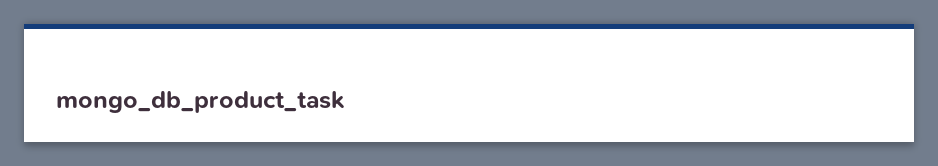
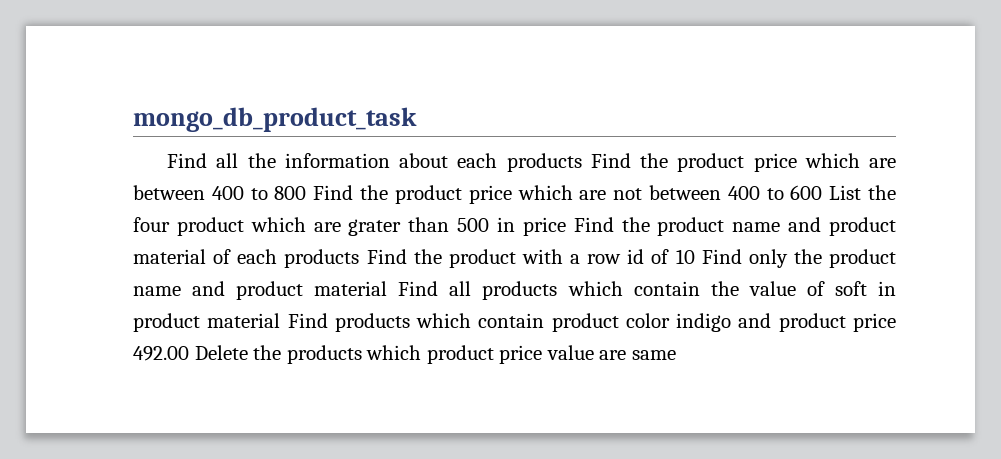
+ Find all the information about each products Find the product price which are between 400 to 800 Find the product price which are not between 400 to 600 List the four product which are grater than 500 in price Find the product name and product material of each products Find the product with a row id of 10 Find only the product name and product material Find all products which contain the value of soft in product material Find products which contain product color indigo and product price 492.00 Delete the products which product price value are same

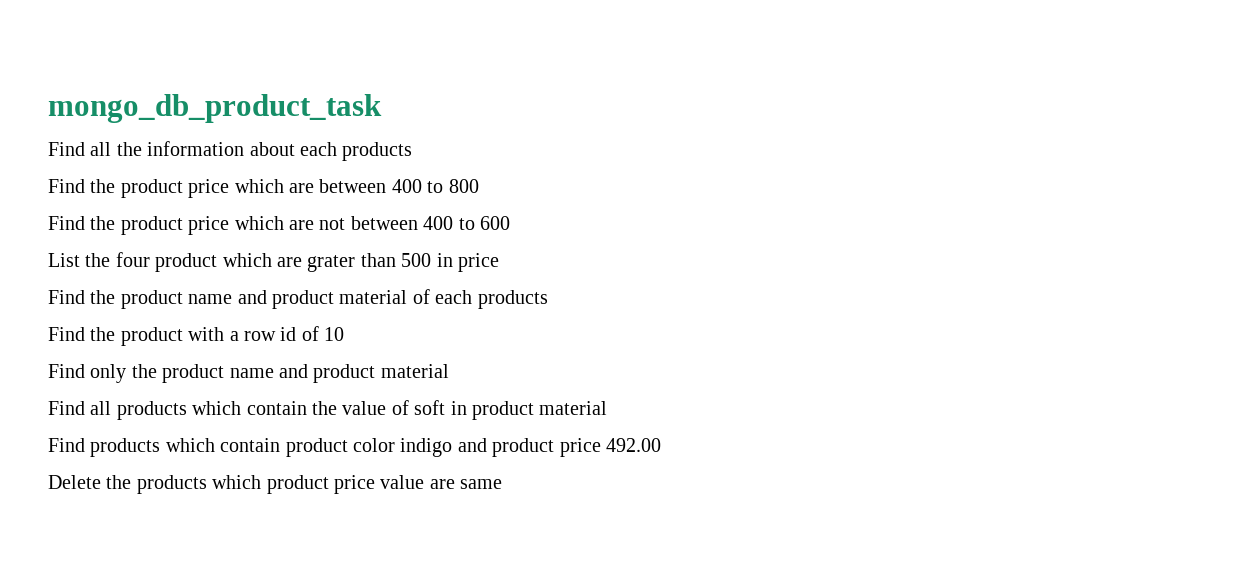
- Find all the information about each products Find the product price which are between 400 to 800 Find the product price which are not between 400 to 600 List the four product which are grater than 500 in price Find the product name and product material of each products Find the product with a row id of 10 Find only the product name and product material Find all products which contain the value of soft in product material Find products which contain product color indigo and product price 492.00 Delete the products which product price value are same
+ Find all the information about each products
+ Find the product price which are between 400 to 800
+ Find the product price which are not between 400 to 600
+ List the four product which are grater than 500 in price
+ Find the product name and product material of each products
+ Find the product with a row id of 10
+ Find only the product name and product material
+ Find all products which contain the value of soft in product material
+ Find products which contain product color indigo and product price 492.00
+ Delete the products which product price value are same

